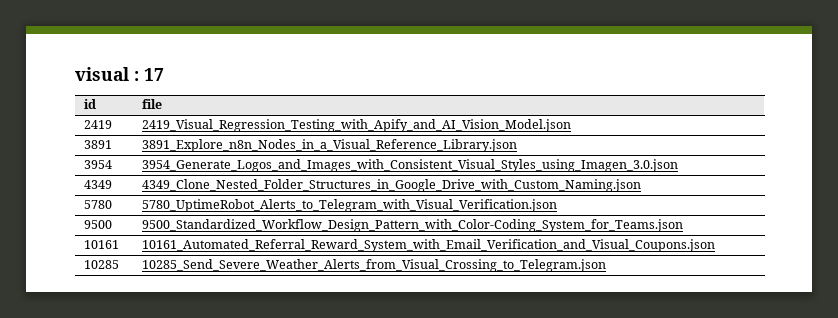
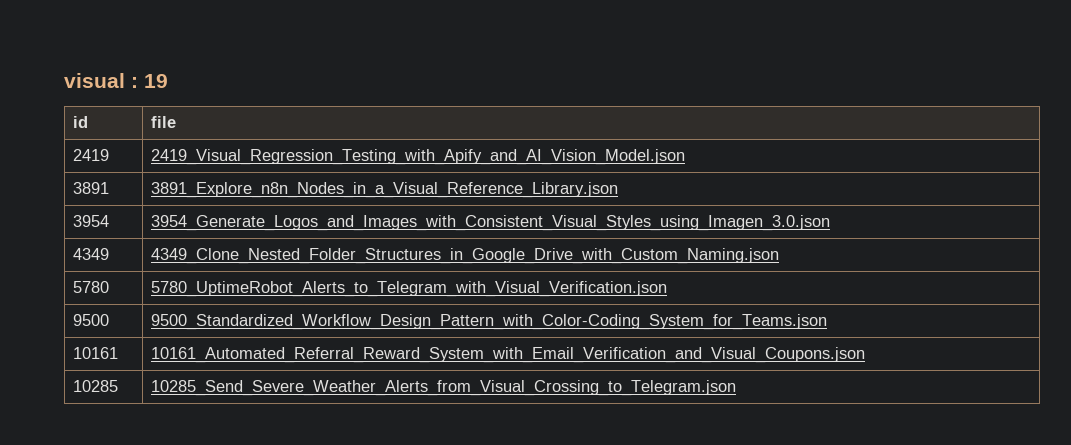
- visual : 17
+ visual : 19

